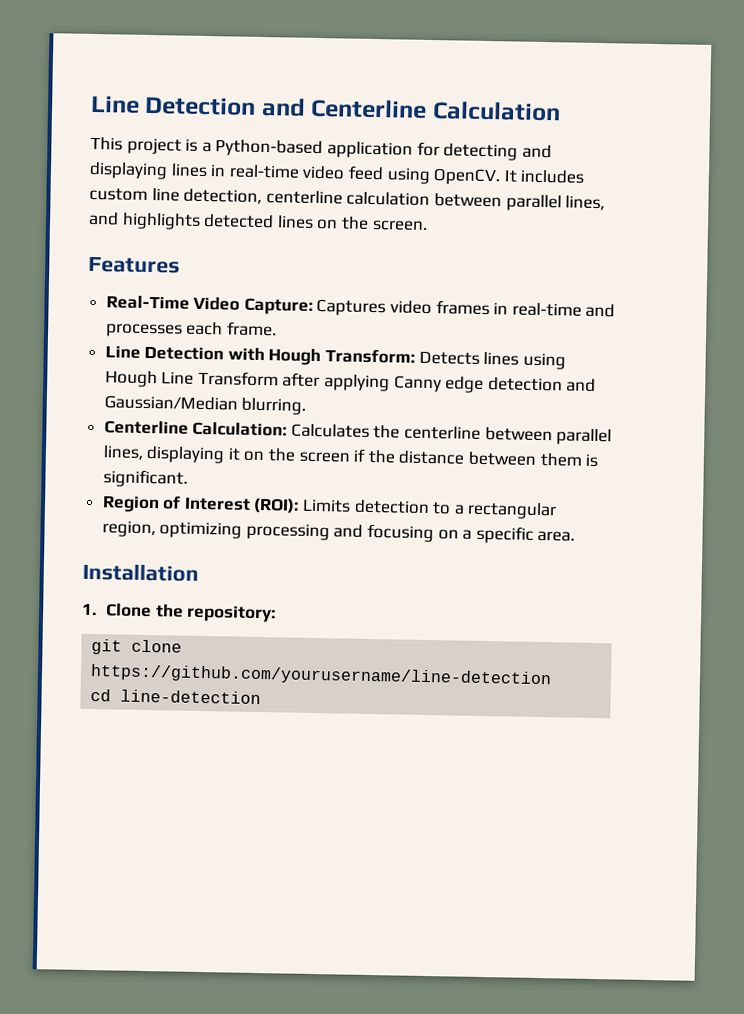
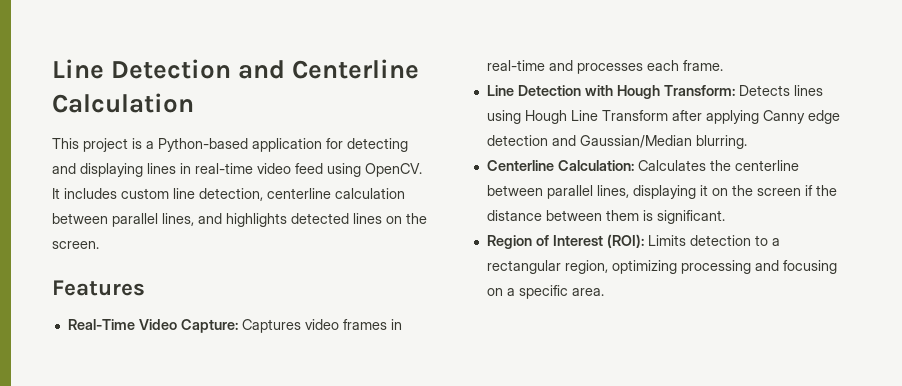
- Installation
- 1. Clone the repository:
- git clone https://github.com/yourusername/line-detection
- cd line-detection

